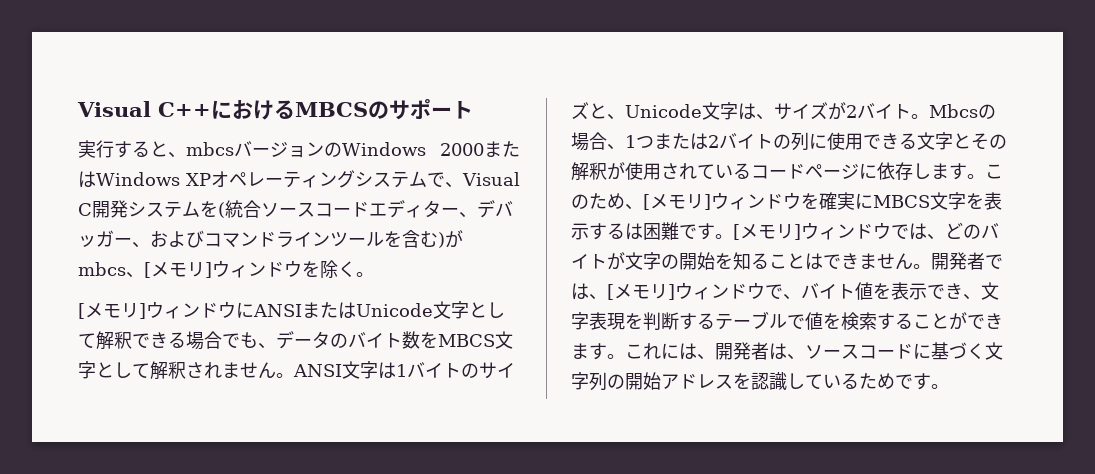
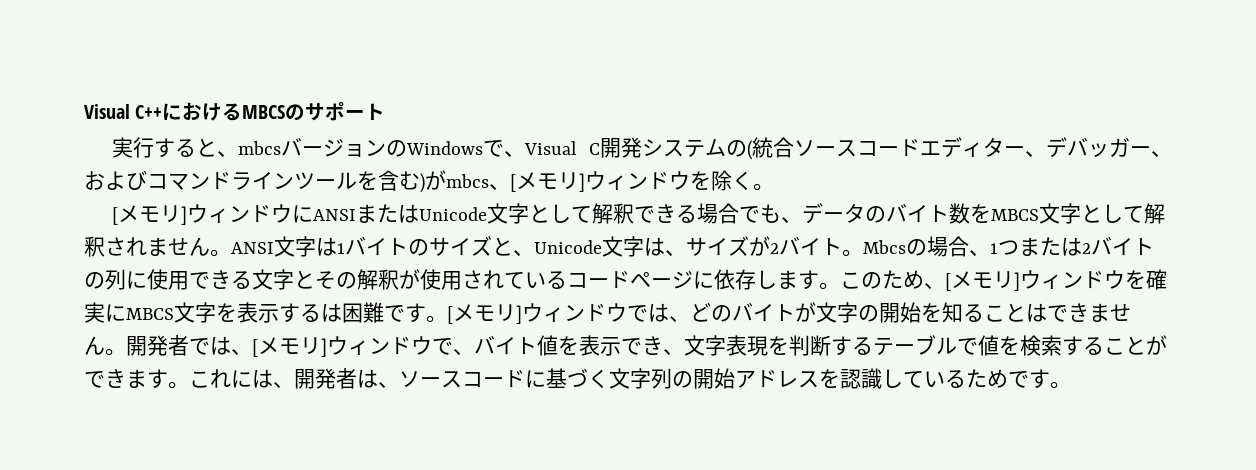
- 実行すると、mbcsバージョンのWindows 2000またはWindows XPオペレーティングシステムで、Visual C開発システムを(統合ソースコードエディター、デバッガー、およびコマンドラインツールを含む)がmbcs、[メモリ]ウィンドウを除く。
+ 実行すると、mbcsバージョンのWindowsで、Visual C開発システムの(統合ソースコードエディター、デバッガー、およびコマンドラインツールを含む)がmbcs、[メモリ]ウィンドウを除く。

